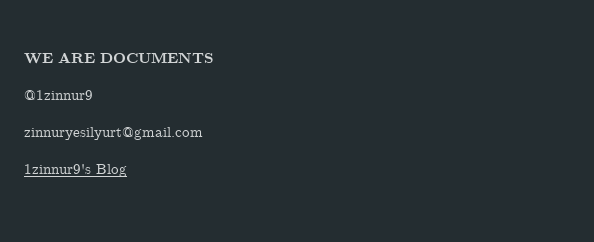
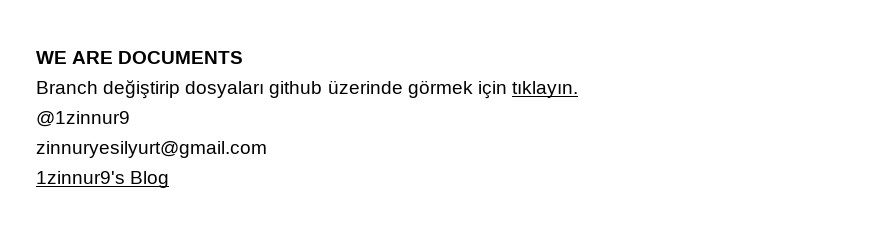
+ Branch değiştirip dosyaları github üzerinde görmek için tıklayın.

